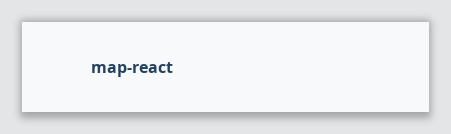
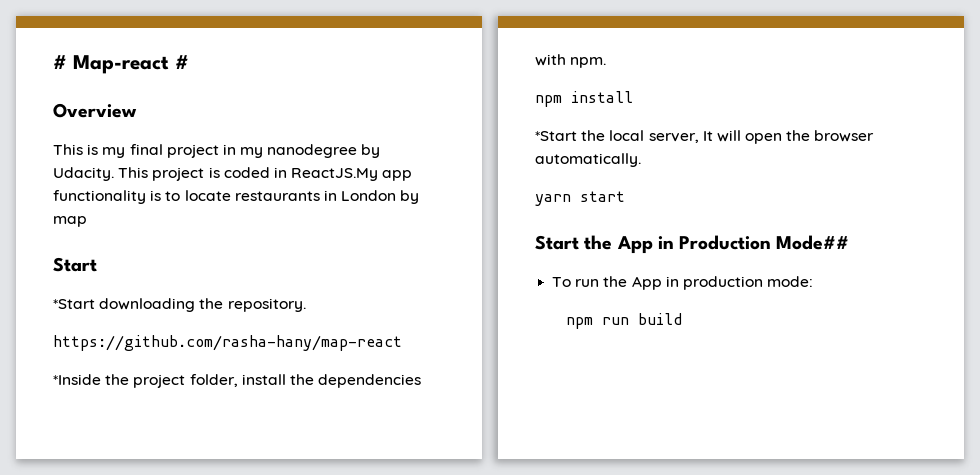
- map-react
+ # Map-react #
+ Overview
+ This is my final project in my nanodegree by Udacity. This project is coded in ReactJS.My app functionality is to locate restaurants in London by map
+ Start
+ *Start downloading the repository.
+ https://github.com/rasha-hany/map-react
+ *Inside the project folder, install the dependencies with npm.
+ npm install
+ *Start the local server, It will open the browser automatically.
+ yarn start
+ Start the App in Production Mode##
+ To run the App in production mode:
+ npm run build

